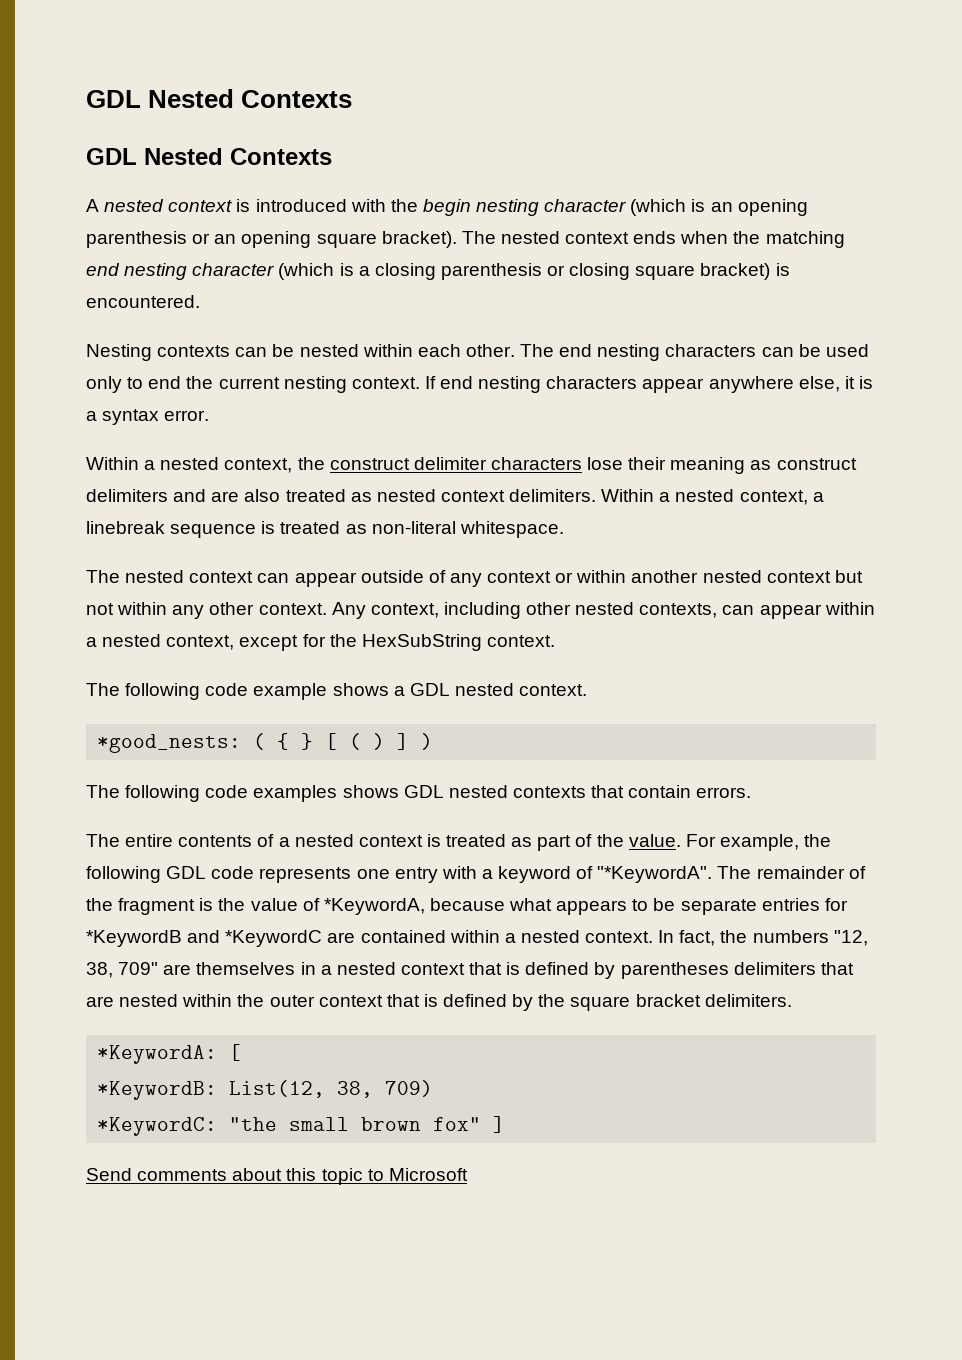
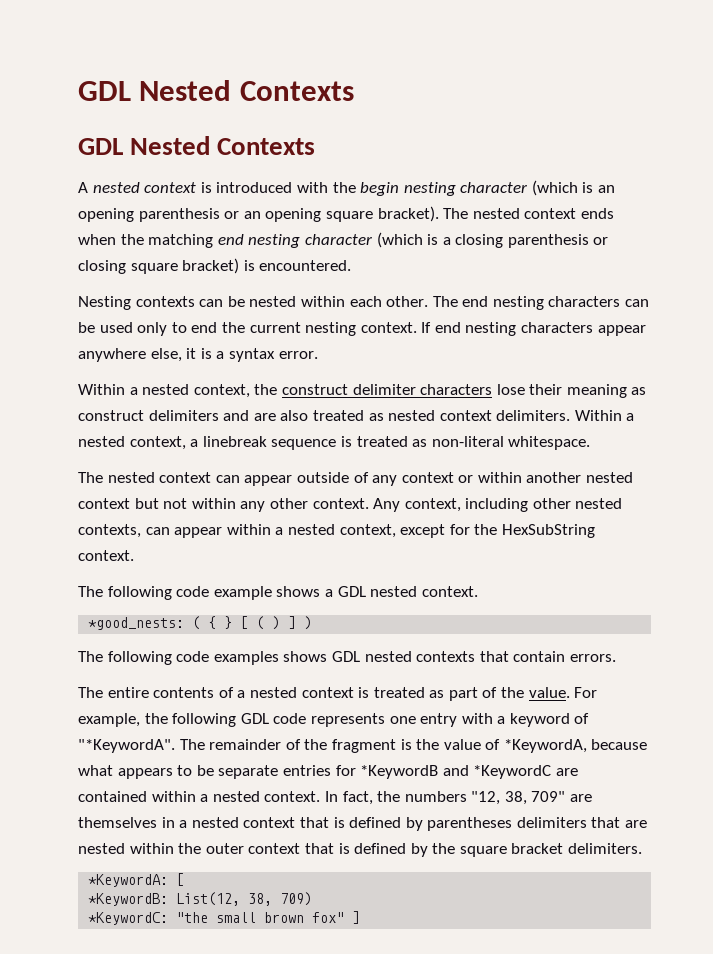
- Send comments about this topic to Microsoft

